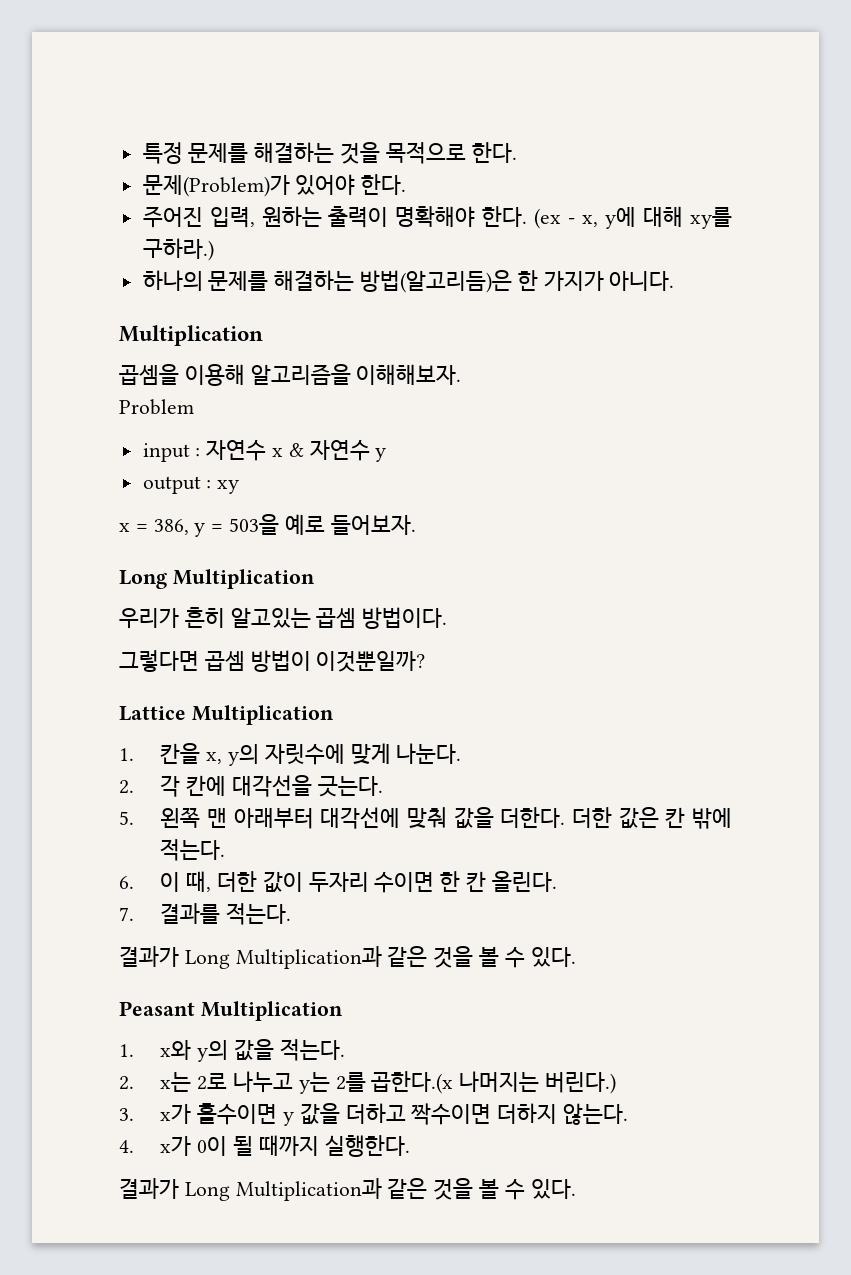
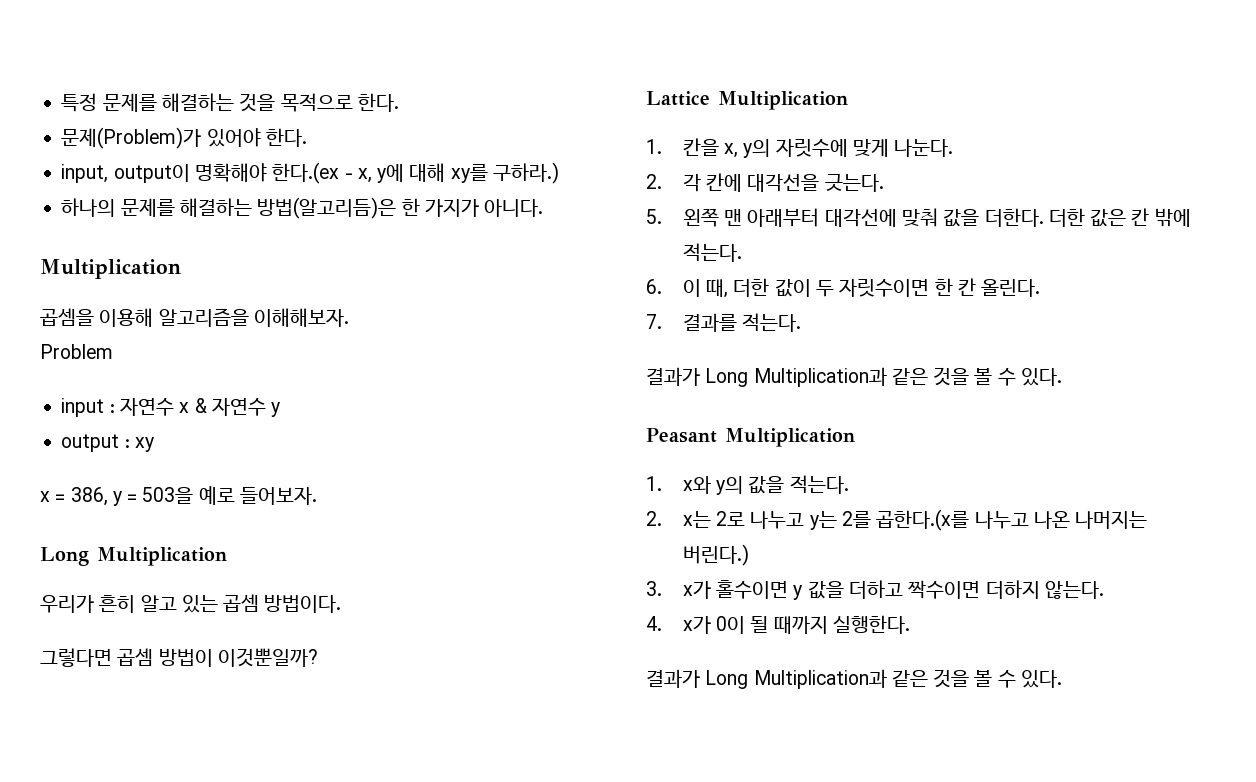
- 주어진 입력, 원하는 출력이 명확해야 한다. (ex - x, y에 대해 xy를 구하라.)
+ input, output이 명확해야 한다.(ex - x, y에 대해 xy를 구하라.)
- 우리가 흔히 알고있는 곱셈 방법이다.
+ 우리가 흔히 알고 있는 곱셈 방법이다.
- 6. 이 때, 더한 값이 두자리 수이면 한 칸 올린다.
+ 6. 이 때, 더한 값이 두 자릿수이면 한 칸 올린다.
- 2. x는 2로 나누고 y는 2를 곱한다.(x 나머지는 버린다.)
+ 2. x는 2로 나누고 y는 2를 곱한다.(x를 나누고 나온 나머지는 버린다.)

